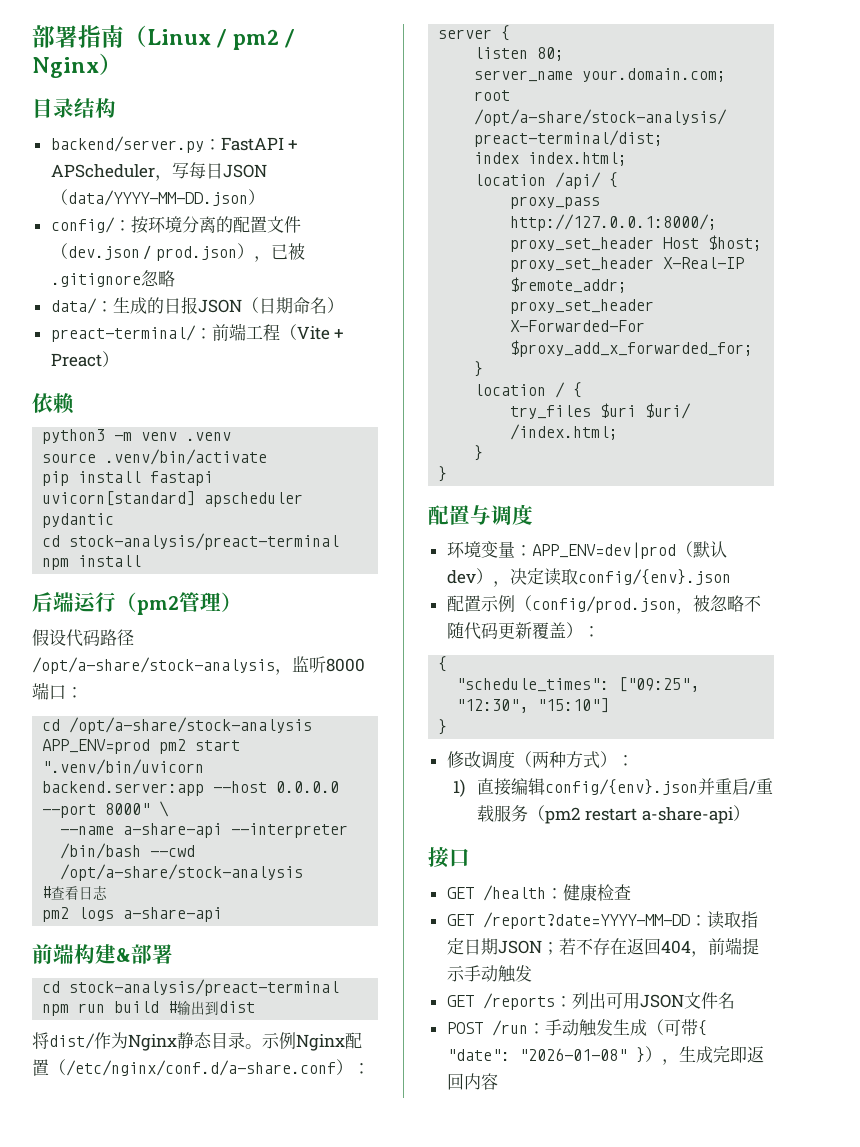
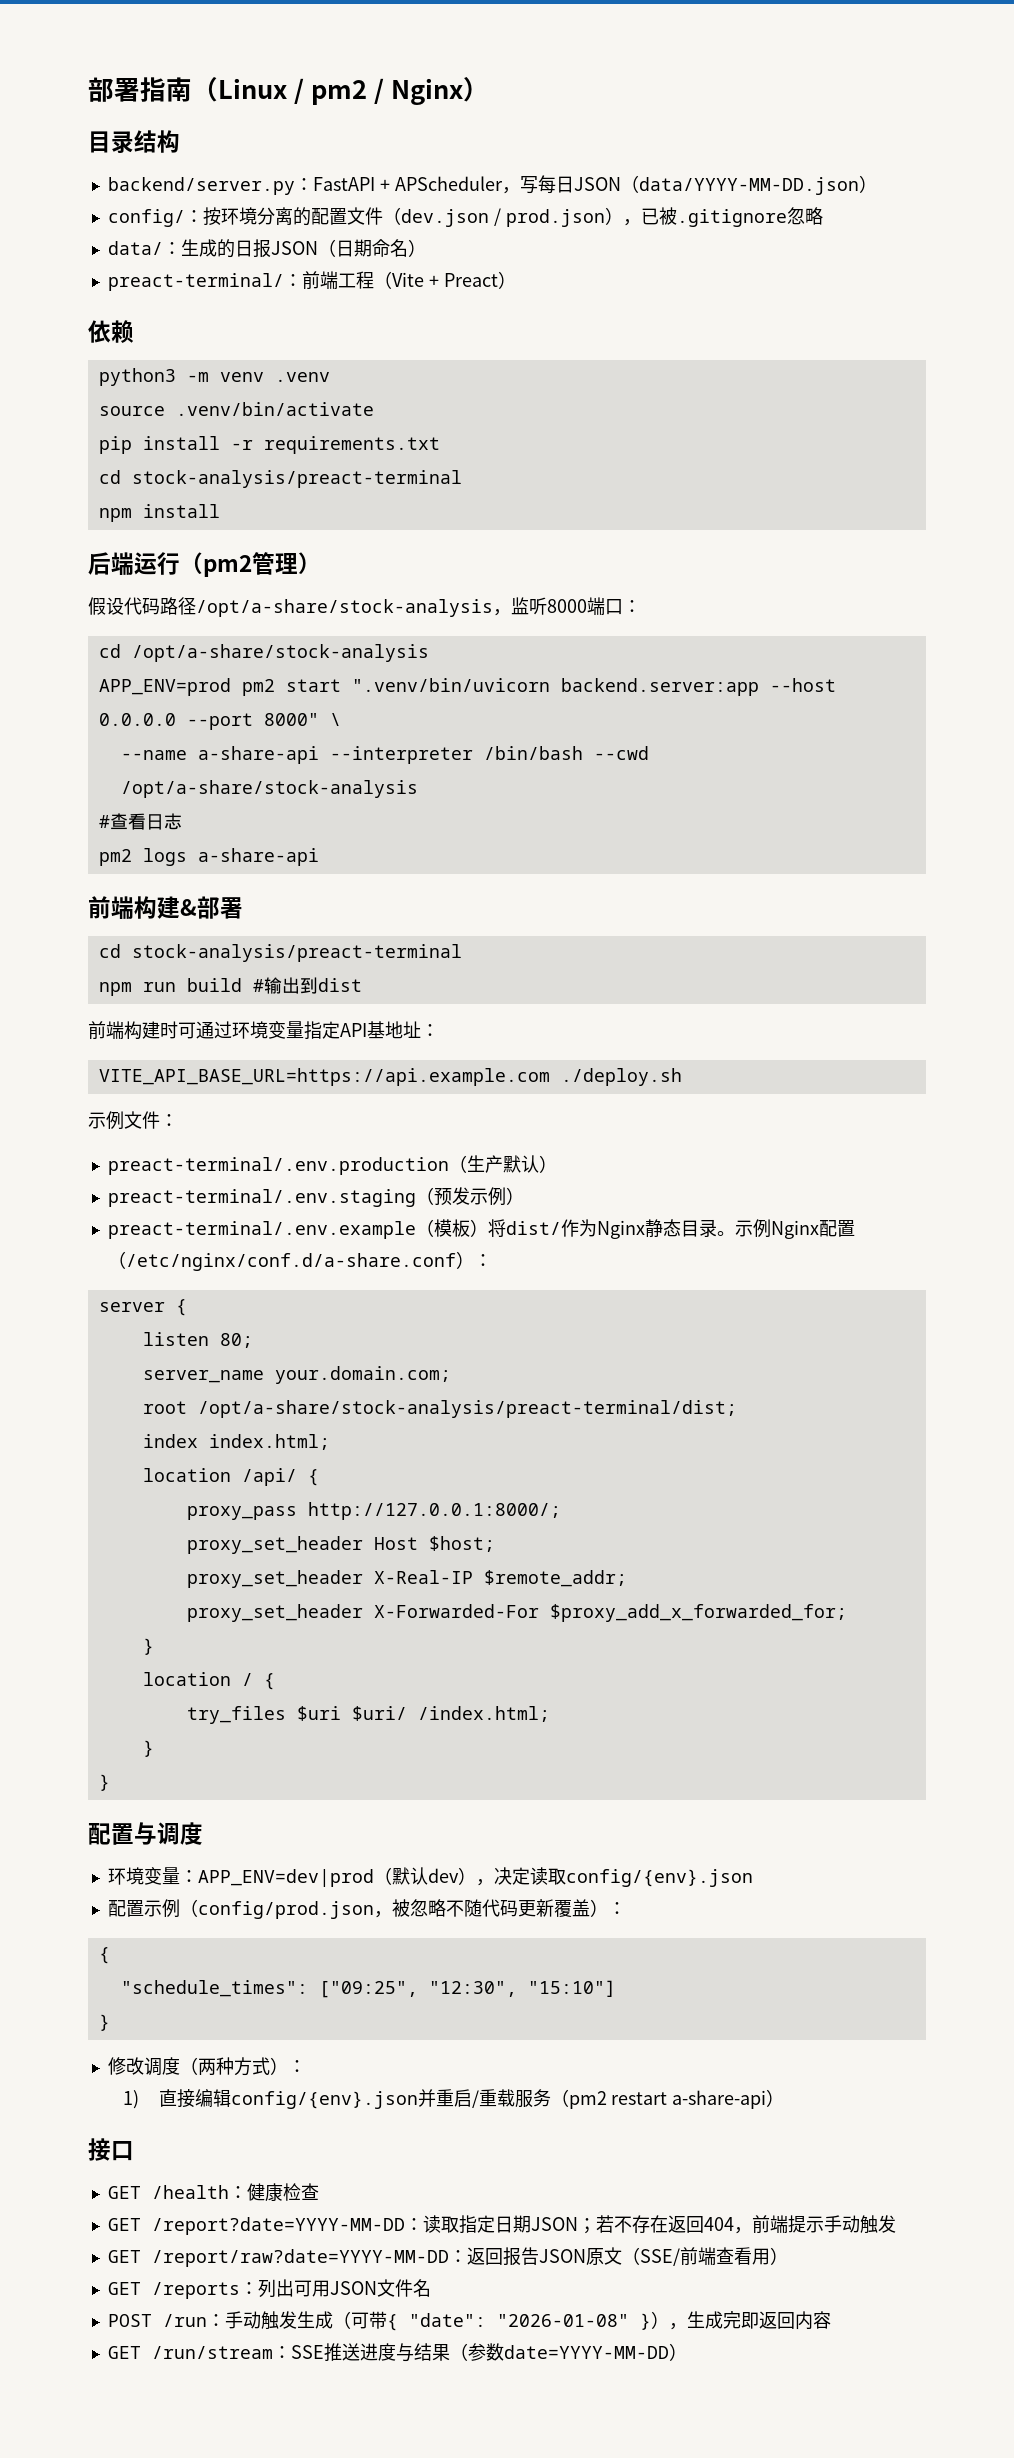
- pip install fastapi uvicorn[standard] apscheduler pydantic
+ pip install -r requirements.txt
- 将dist/作为Nginx静态目录。
+ 前端构建时可通过环境变量指定API基地址：
+ VITE_API_BASE_URL=https://api.example.com ./deploy.sh
+ 示例文件：
+ preact-terminal/.env.production（生产默认）
+ preact-terminal/.env.staging（预发示例）
+ preact-terminal/.env.example（模板）将dist/作为Nginx静态目录。
+ GET /report/raw?date=YYYY-MM-DD：返回报告JSON原文（SSE/前端查看用）
+ GET /run/stream：SSE推送进度与结果（参数date=YYYY-MM-DD）

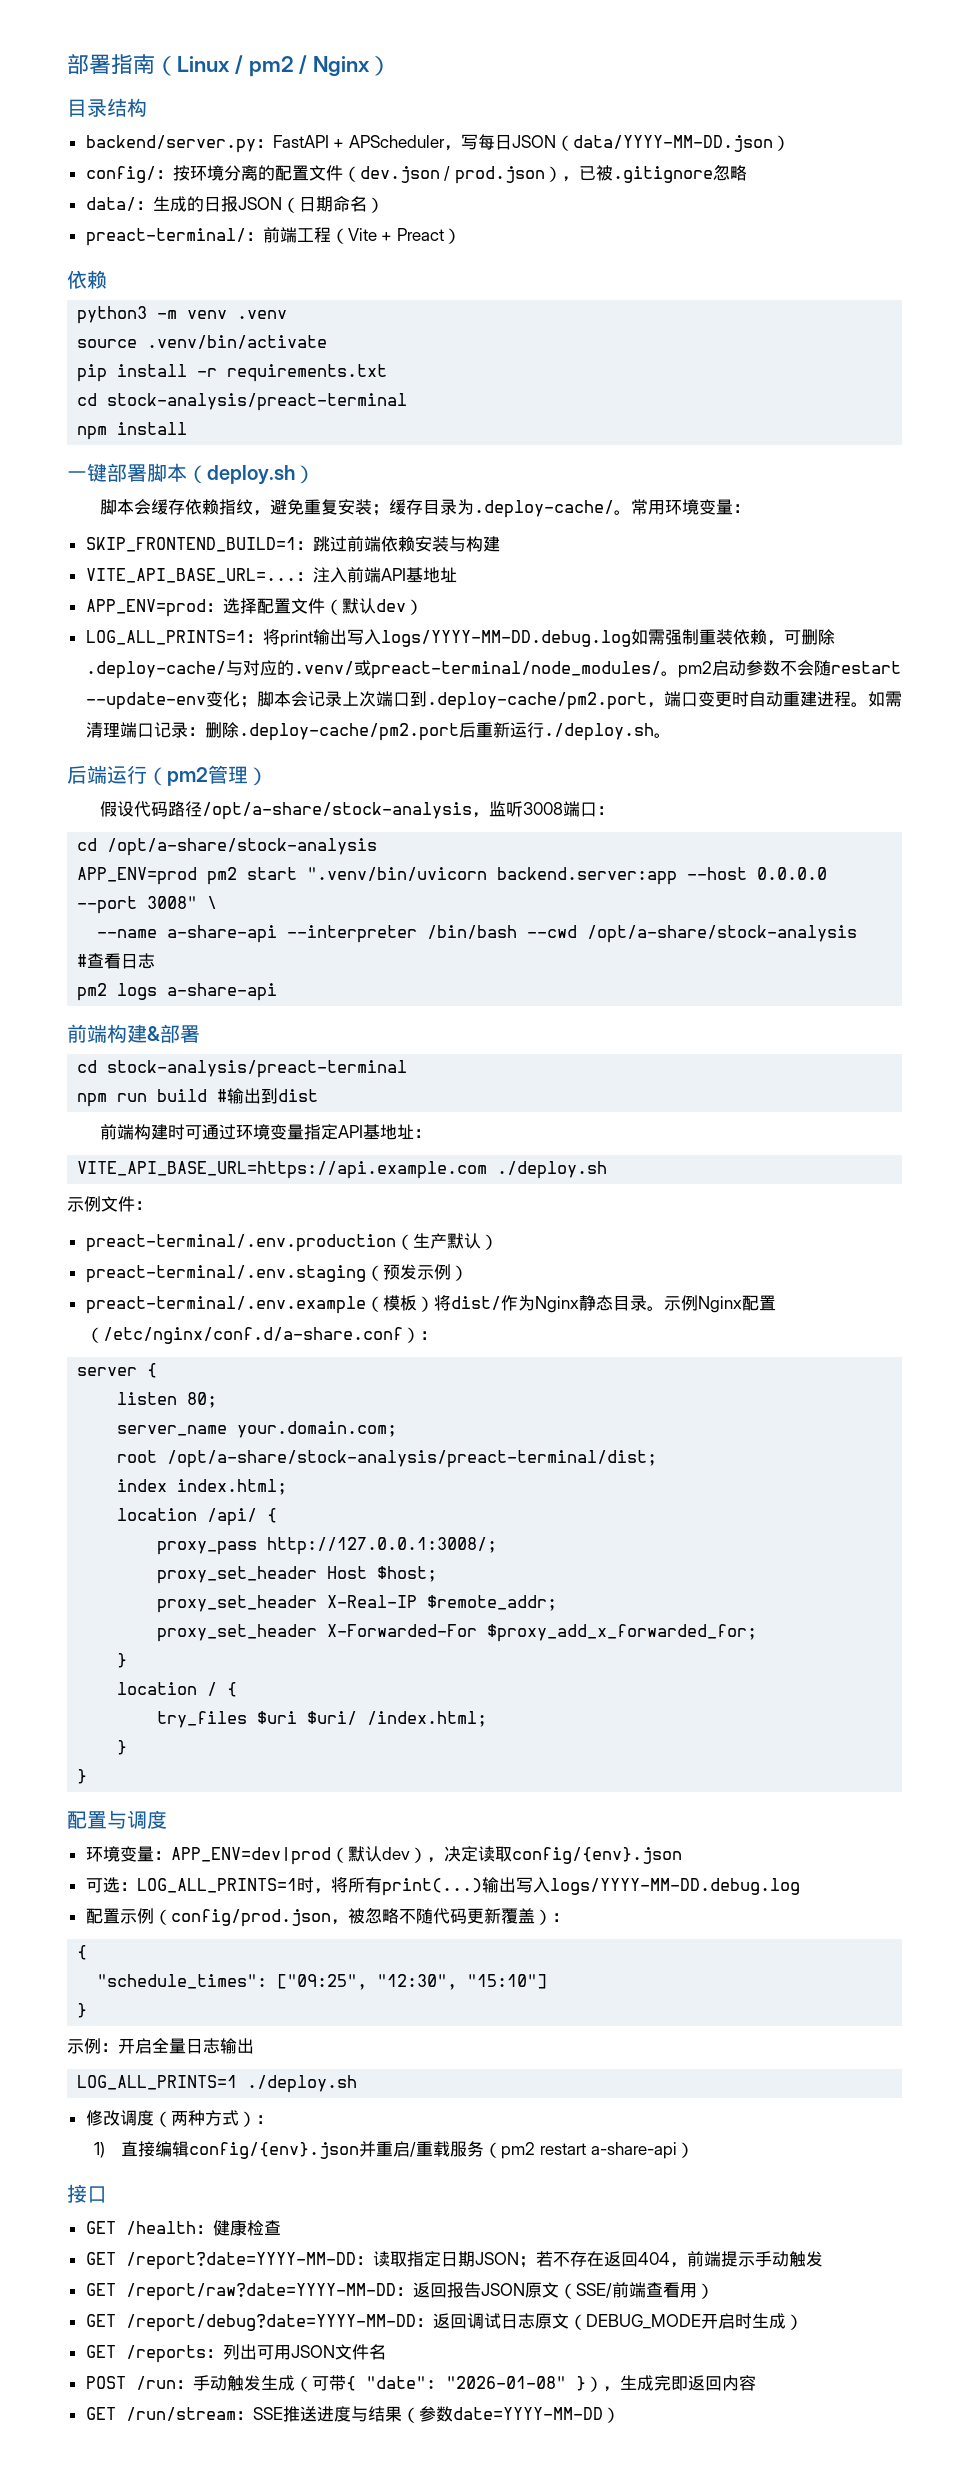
+ 一键部署脚本（deploy.sh）
+ 脚本会缓存依赖指纹，避免重复安装；缓存目录为.deploy-cache/。常用环境变量：
+ SKIP_FRONTEND_BUILD=1：跳过前端依赖安装与构建
+ VITE_API_BASE_URL=...：注入前端API基地址
+ APP_ENV=prod：选择配置文件（默认dev）
+ LOG_ALL_PRINTS=1：将print输出写入logs/YYYY-MM-DD.debug.log如需强制重装依赖，可删除.deploy-cache/与对应的.venv/或preact-terminal/node_modules/。pm2启动参数不会随restart --update-env变化；脚本会记录上次端口到.deploy-cache/pm2.port，端口变更时自动重建进程。如需清理端口记录：删除.deploy-cache/pm2.port后重新运行./deploy.sh。
- 假设代码路径/opt/a-share/stock-analysis，监听8000端口：
+ 假设代码路径/opt/a-share/stock-analysis，监听3008端口：
- APP_ENV=prod pm2 start ".venv/bin/uvicorn backend.server:app --host 0.0.0.0 --port 8000" \
+ APP_ENV=prod pm2 start ".venv/bin/uvicorn backend.server:app --host 0.0.0.0 --port 3008" \
- proxy_pass http://127.0.0.1:8000/;
+ proxy_pass http://127.0.0.1:3008/;
+ 可选：LOG_ALL_PRINTS=1时，将所有print(...)输出写入logs/YYYY-MM-DD.debug.log
+ 示例：开启全量日志输出
+ LOG_ALL_PRINTS=1 ./deploy.sh
+ GET /report/debug?date=YYYY-MM-DD：返回调试日志原文（DEBUG_MODE开启时生成）

